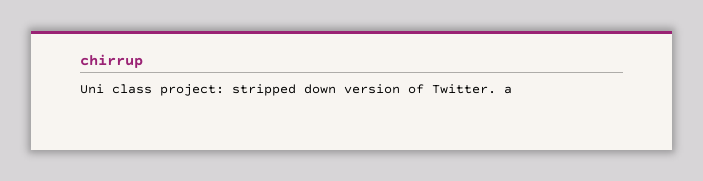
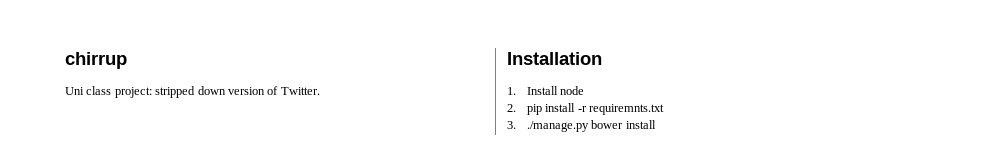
- Uni class project: stripped down version of Twitter. a
+ Uni class project: stripped down version of Twitter.
+ Installation
+ 1. Install node
+ 2. pip install -r requiremnts.txt
+ 3. ./manage.py bower install

